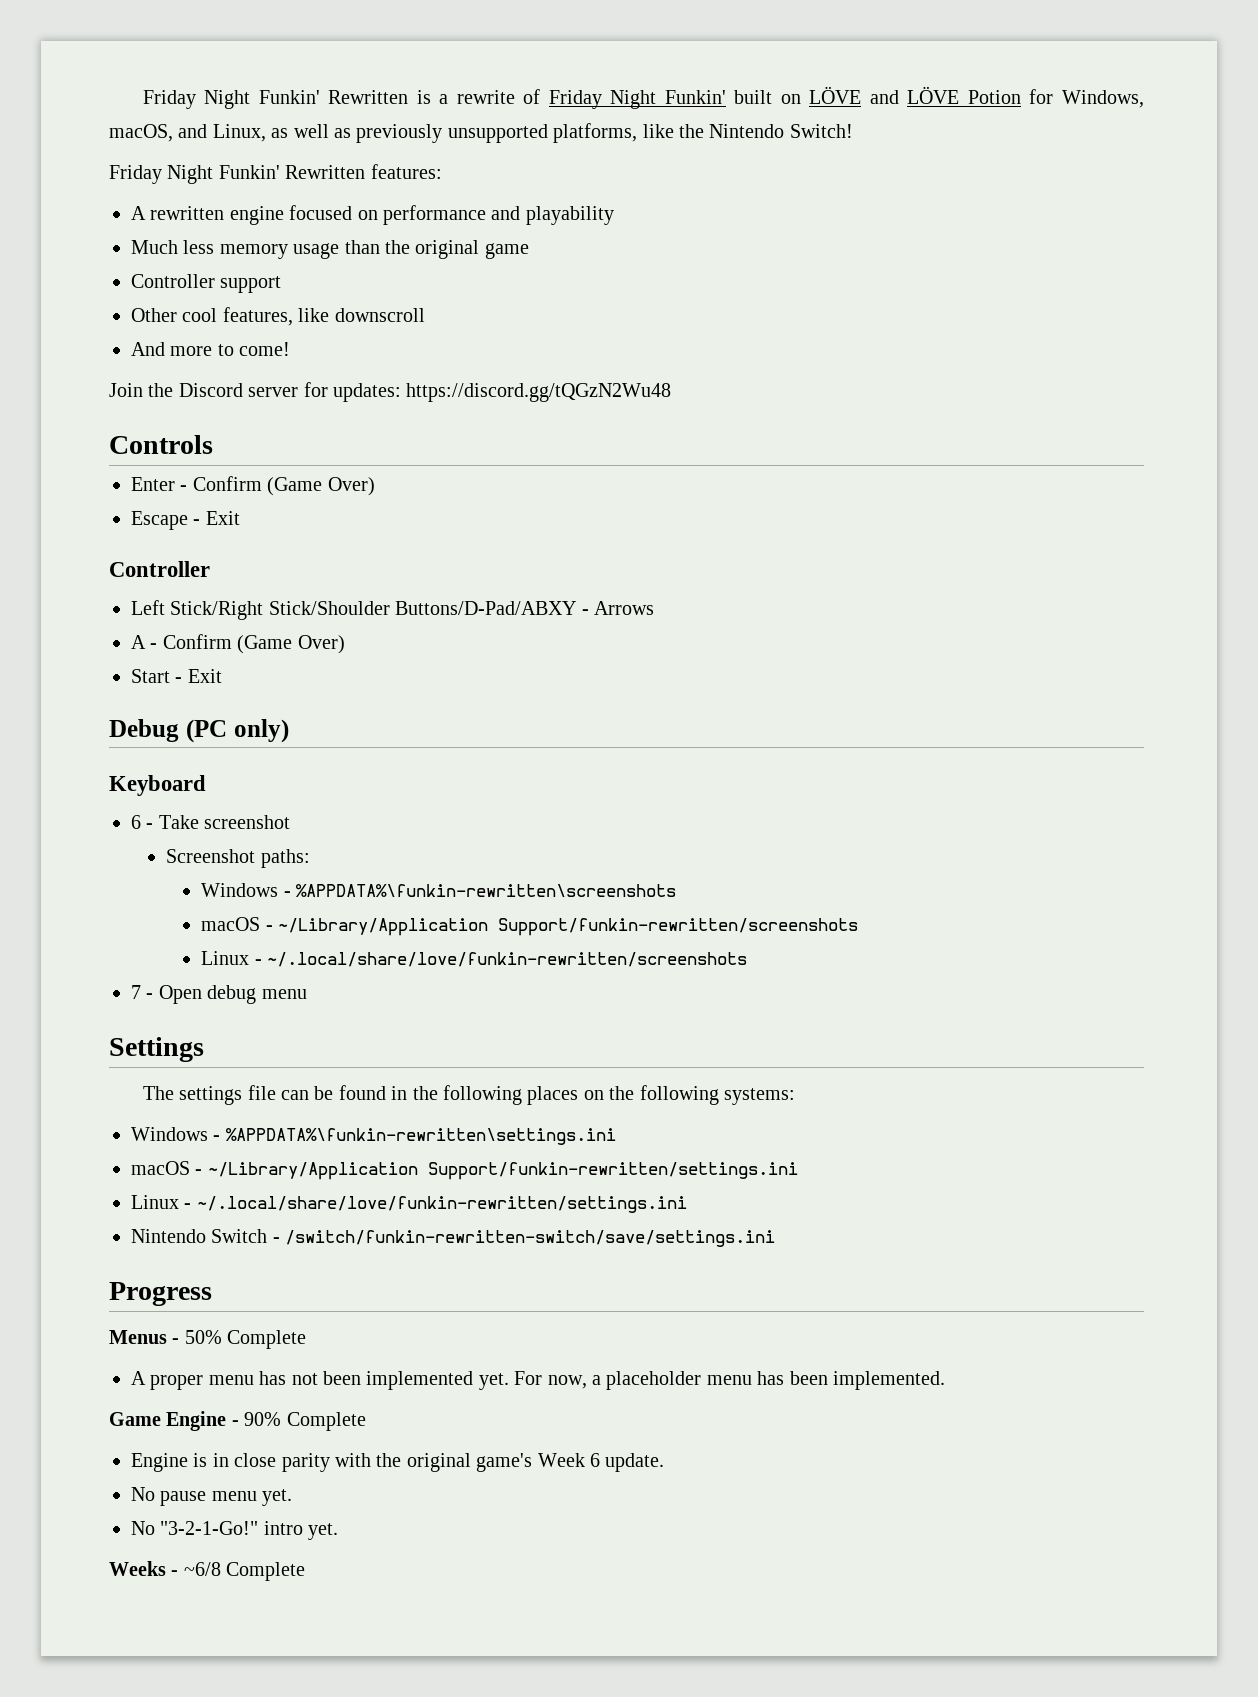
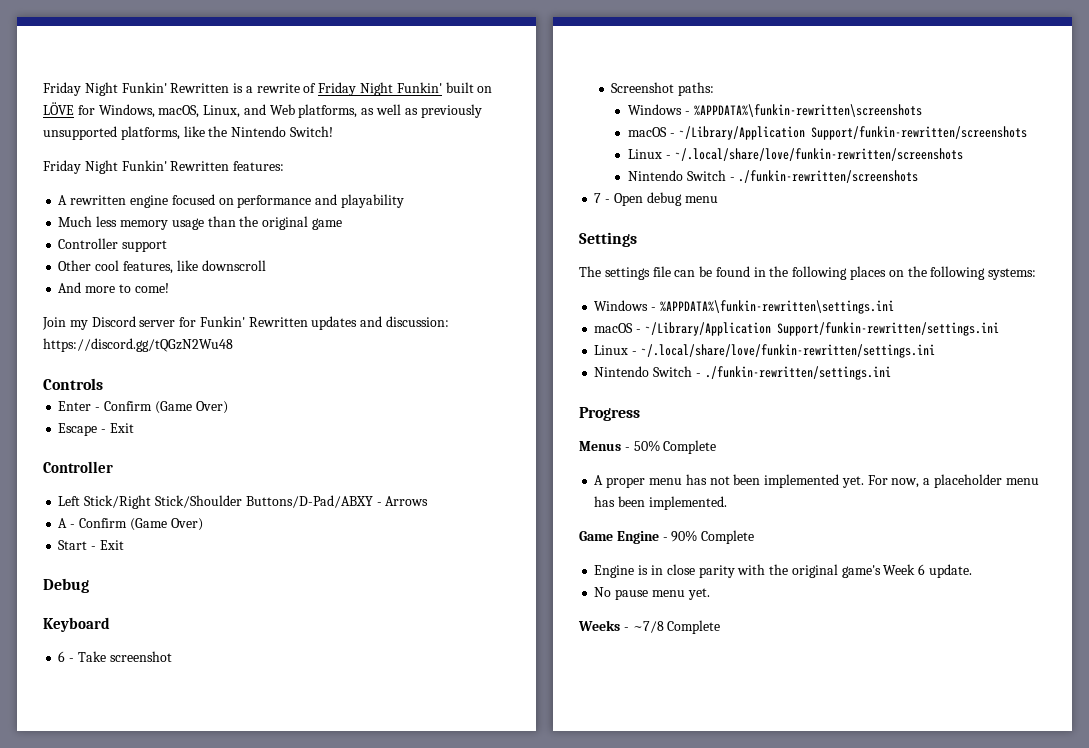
- Friday Night Funkin' Rewritten is a rewrite of Friday Night Funkin' built on LÖVE and LÖVE Potion for Windows, macOS, and Linux, as well as previously unsupported platforms, like the Nintendo Switch!
+ Friday Night Funkin' Rewritten is a rewrite of Friday Night Funkin' built on LÖVE for Windows, macOS, Linux, and Web platforms, as well as previously unsupported platforms, like the Nintendo Switch!
- Join the Discord server for updates: https://discord.gg/tQGzN2Wu48
+ Join my Discord server for Funkin' Rewritten updates and discussion: https://discord.gg/tQGzN2Wu48
- Debug (PC only)
+ Debug
+ Nintendo Switch - ./funkin-rewritten/screenshots
- Nintendo Switch - /switch/funkin-rewritten-switch/save/settings.ini
+ Nintendo Switch - ./funkin-rewritten/settings.ini
- No "3-2-1-Go!" intro yet.
- Weeks - ~6/8 Complete
+ Weeks - ~7/8 Complete

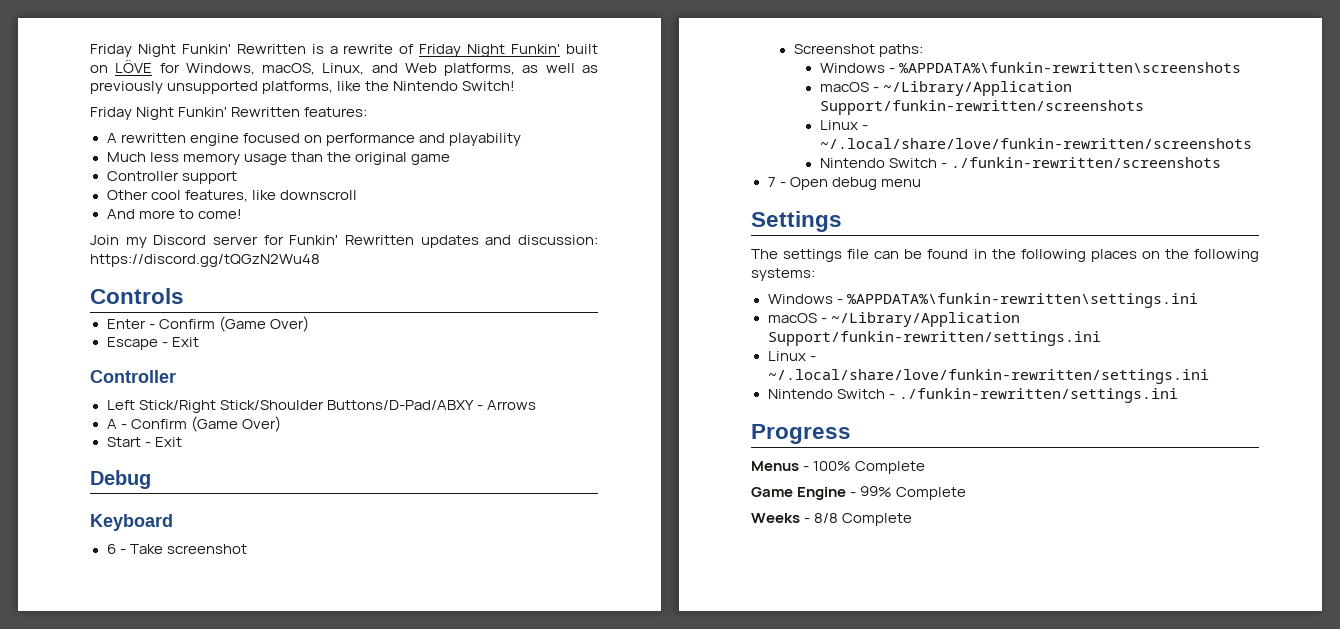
- Menus - 50% Complete
- A proper menu has not been implemented yet. For now, a placeholder menu has been implemented.
+ Menus - 100% Complete
- Game Engine - 90% Complete
- Engine is in close parity with the original game's Week 6 update.
- No pause menu yet.
+ Game Engine - 99% Complete
- Weeks - ~7/8 Complete
+ Weeks - 8/8 Complete

